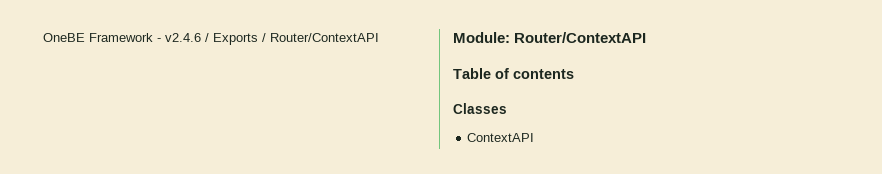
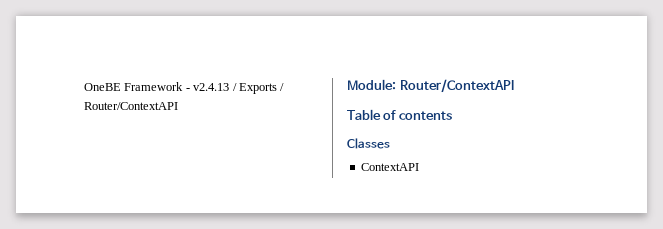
- OneBE Framework - v2.4.6 / Exports / Router/ContextAPI
+ OneBE Framework - v2.4.13 / Exports / Router/ContextAPI

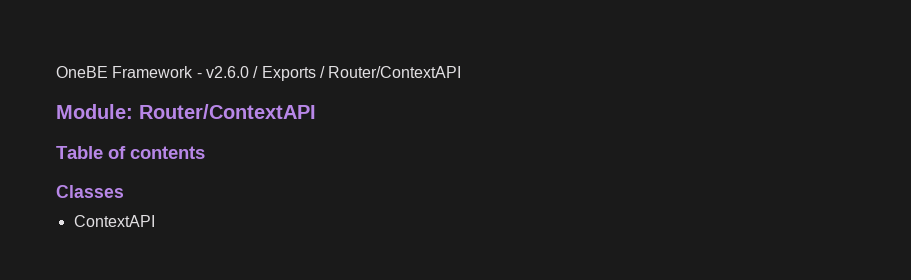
- OneBE Framework - v2.4.13 / Exports / Router/ContextAPI
+ OneBE Framework - v2.6.0 / Exports / Router/ContextAPI

